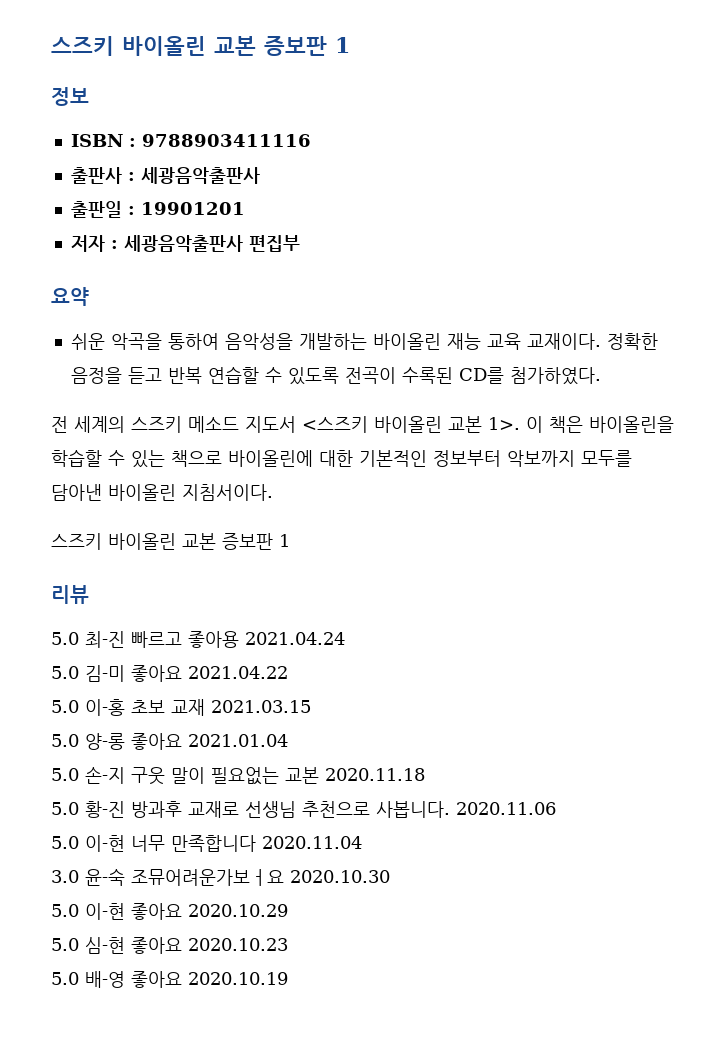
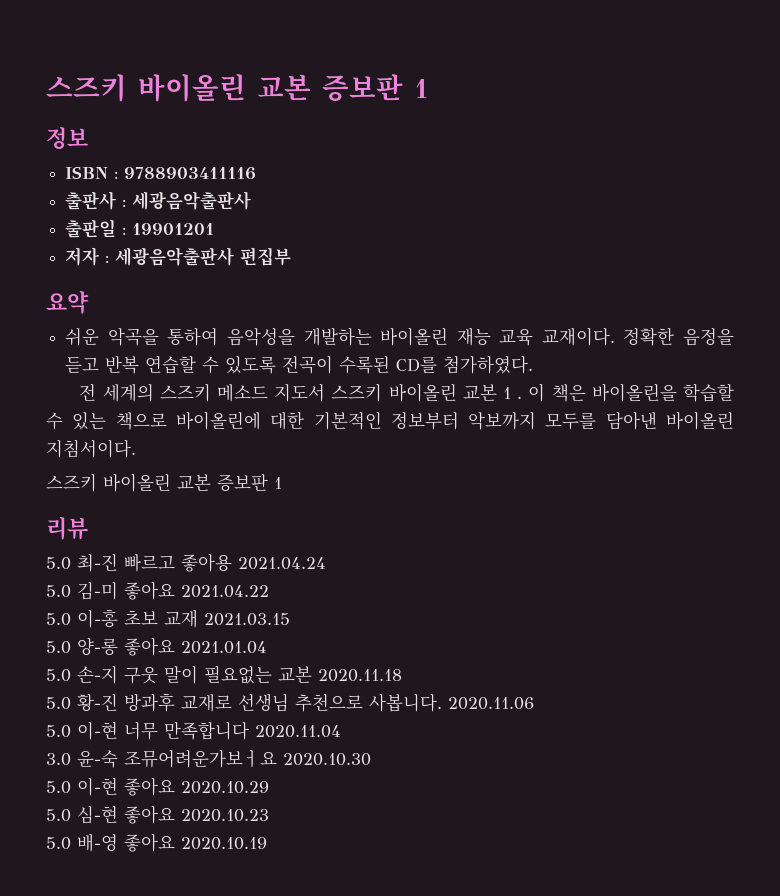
- 전 세계의 스즈키 메소드 지도서 <스즈키 바이올린 교본 1>.
+ 전 세계의 스즈키 메소드 지도서 스즈키 바이올린 교본 1 .

